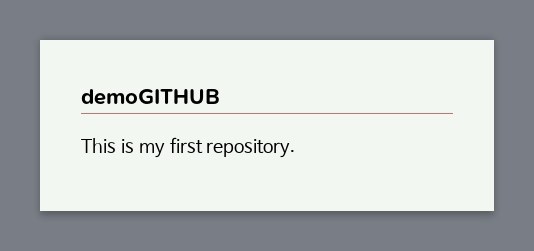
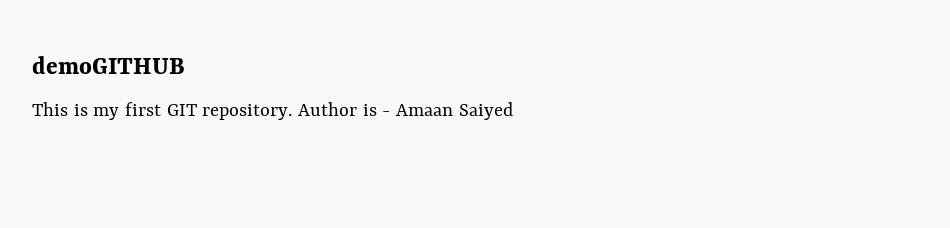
- This is my first repository.
+ This is my first GIT repository. Author is - Amaan Saiyed

